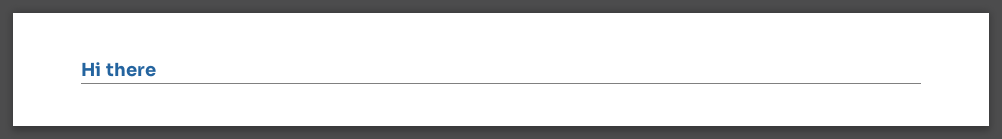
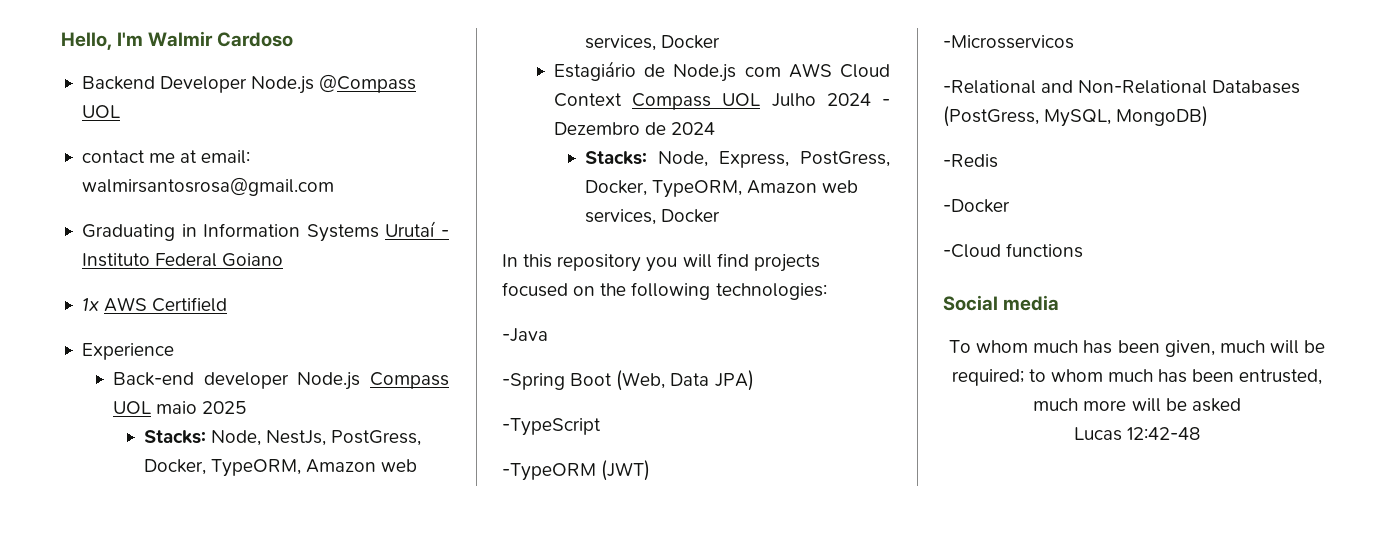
- Hi there
+ Hello, I'm Walmir Cardoso
+ Backend Developer Node.js @Compass UOL
+ contact me at email: walmirsantosrosa@gmail.com
+ Graduating in Information Systems Urutaí - Instituto Federal Goiano
+ 1x AWS Certifield
+ Experience
+ Back-end developer Node.js Compass UOL maio 2025
+ Stacks: Node, NestJs, PostGress, Docker, TypeORM, Amazon web services, Docker
+ Estagiário de Node.js com AWS Cloud Context Compass UOL Julho 2024 - Dezembro de 2024
+ Stacks: Node, Express, PostGress, Docker, TypeORM, Amazon web services, Docker
+ In this repository you will find projects focused on the following technologies:
+ -Java
+ -Spring Boot (Web, Data JPA)
+ -TypeScript
+ -TypeORM (JWT)
+ -Microsservicos
+ -Relational and Non-Relational Databases (PostGress, MySQL, MongoDB)
+ -Redis
+ -Docker
+ -Cloud functions
+ Social media
+ To whom much has been given, much will be required; to whom much has been entrusted, much more will be asked
+ Lucas 12:42-48

